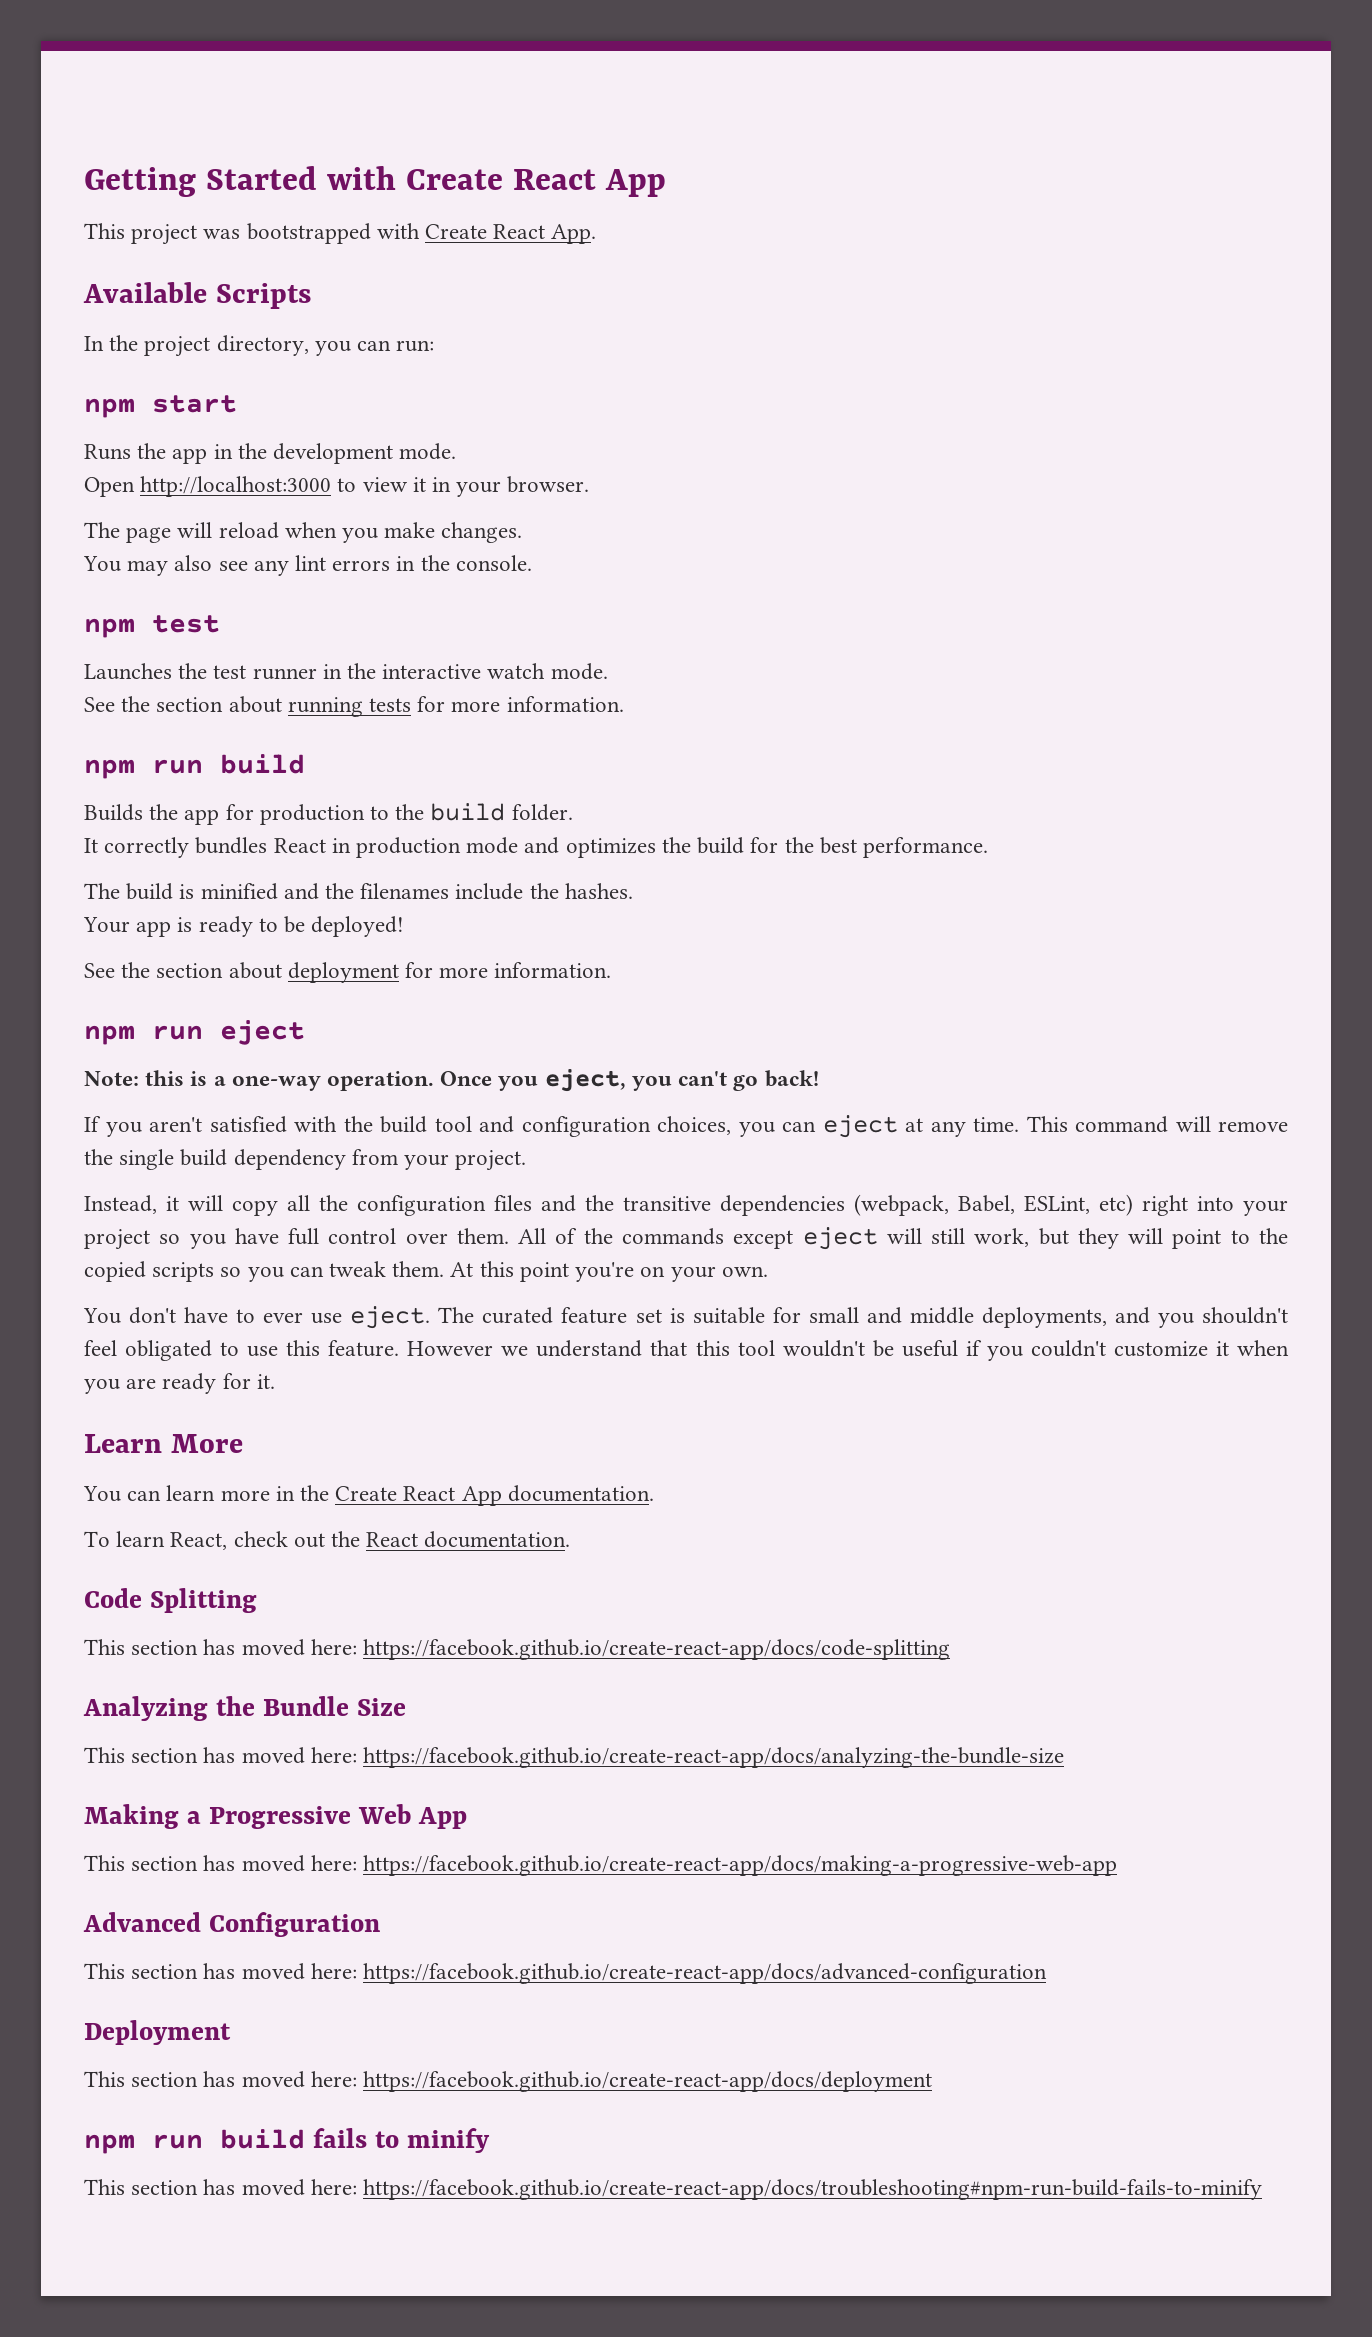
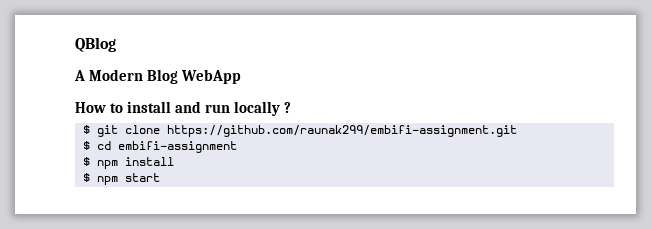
- Getting Started with Create React App
- This project was bootstrapped with Create React App.
- Available Scripts
- In the project directory, you can run:
- npm start
- Runs the app in the development mode.
- Open http://localhost:3000 to view it in your browser.
- The page will reload when you make changes.
- You may also see any lint errors in the console.
- npm test
- Launches the test runner in the interactive watch mode.
- See the section about running tests for more information.
- npm run build
- Builds the app for production to the build folder.
- It correctly bundles React in production mode and optimizes the build for the best performance.
- The build is minified and the filenames include the hashes.
- Your app is ready to be deployed!
- See the section about deployment for more information.
- npm run eject
- Note: this is a one-way operation. Once you eject, you can't go back!
- If you aren't satisfied with the build tool and configuration choices, you can eject at any time. This command will remove the single build dependency from your project.
- Instead, it will copy all the configuration files and the transitive dependencies (webpack, Babel, ESLint, etc) right into your project so you have full control over them. All of the commands except eject will still work, but they will point to the copied scripts so you can tweak them. At this point you're on your own.
- You don't have to ever use eject. The curated feature set is suitable for small and middle deployments, and you shouldn't feel obligated to use this feature. However we understand that this tool wouldn't be useful if you couldn't customize it when you are ready for it.
- Learn More
- You can learn more in the Create React App documentation.
- To learn React, check out the React documentation.
- Code Splitting
- This section has moved here: https://facebook.github.io/create-react-app/docs/code-splitting
- Analyzing the Bundle Size
- This section has moved here: https://facebook.github.io/create-react-app/docs/analyzing-the-bundle-size
- Making a Progressive Web App
- This section has moved here: https://facebook.github.io/create-react-app/docs/making-a-progressive-web-app
- Advanced Configuration
- This section has moved here: https://facebook.github.io/create-react-app/docs/advanced-configuration
- Deployment
- This section has moved here: https://facebook.github.io/create-react-app/docs/deployment
- npm run build fails to minify
- This section has moved here: https://facebook.github.io/create-react-app/docs/troubleshooting#npm-run-build-fails-to-minify
+ QBlog
+ A Modern Blog WebApp
+ How to install and run locally ?
+ $ git clone https://github.com/raunak299/embifi-assignment.git
+ $ cd embifi-assignment
+ $ npm install
+ $ npm start

